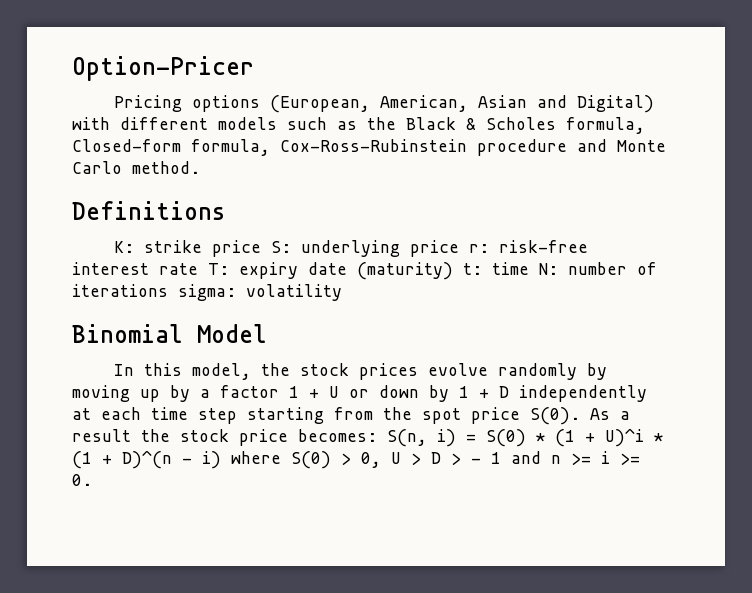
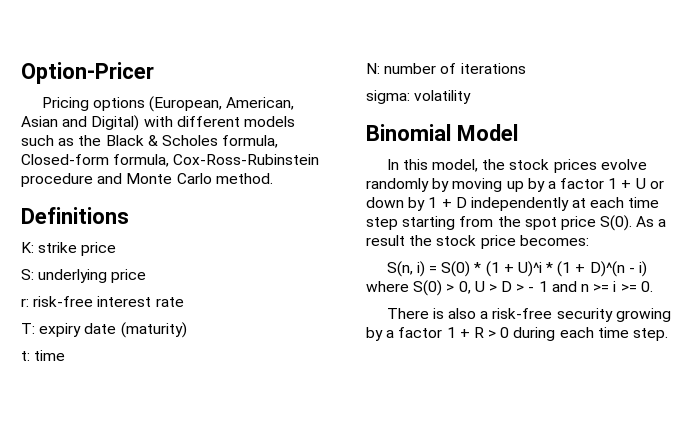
- K: strike price S: underlying price r: risk-free interest rate T: expiry date (maturity) t: time N: number of iterations sigma: volatility
+ K: strike price
+ S: underlying price
+ r: risk-free interest rate
+ T: expiry date (maturity)
+ t: time
+ N: number of iterations
+ sigma: volatility
- As a result the stock price becomes: S(n, i) = S(0) * (1 + U)^i * (1 + D)^(n - i) where S(0) > 0, U > D > - 1 and n >= i >= 0.
+ As a result the stock price becomes:
+ S(n, i) = S(0) * (1 + U)^i * (1 + D)^(n - i) where S(0) > 0, U > D > - 1 and n >= i >= 0.
+ There is also a risk-free security growing by a factor 1 + R > 0 during each time step.

